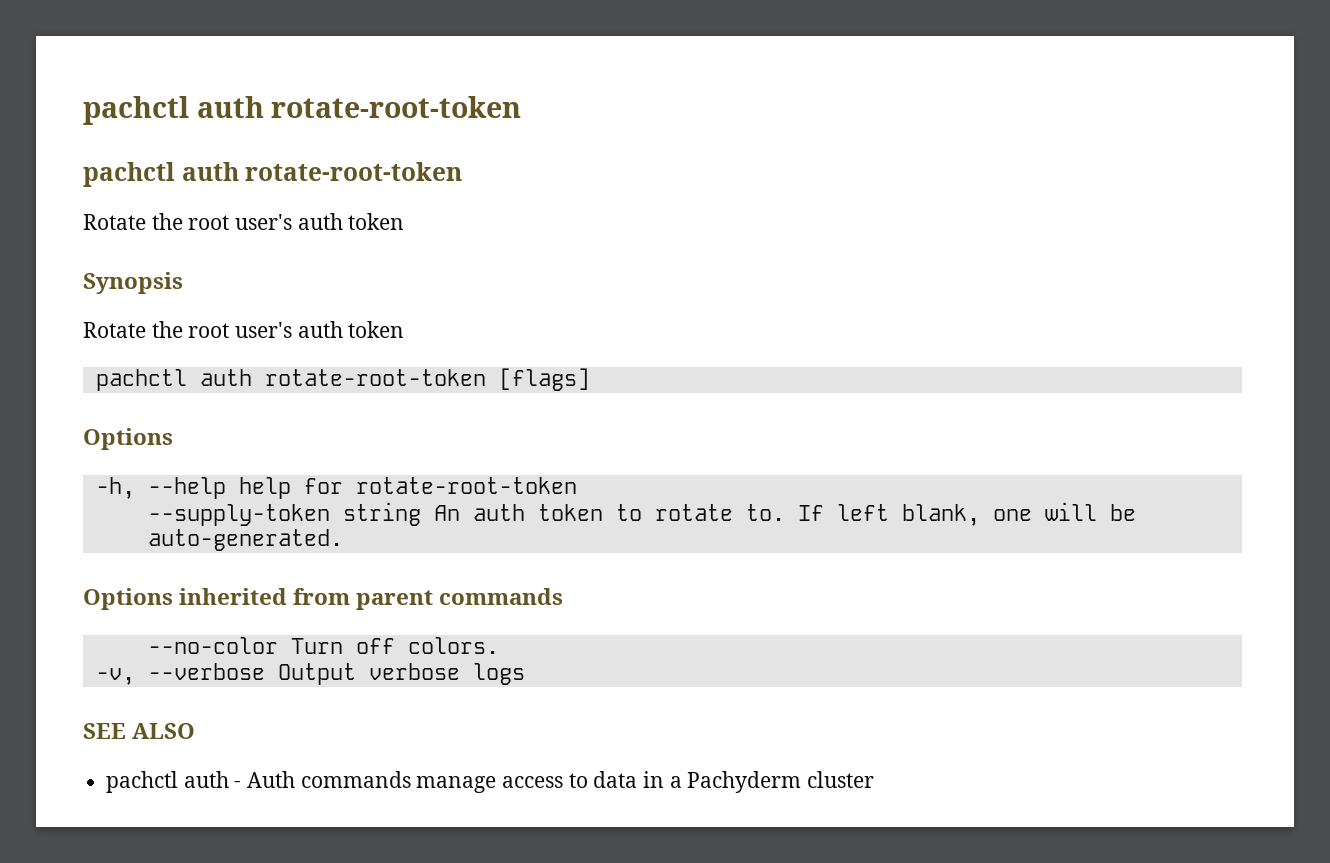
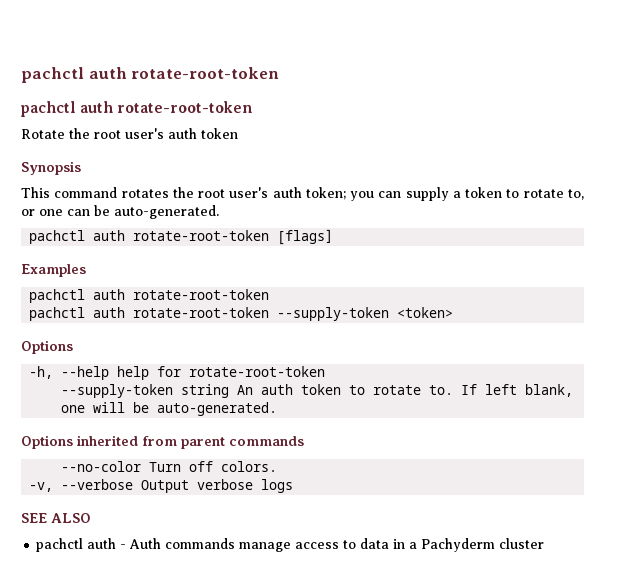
  Synopsis
- Rotate the root user's auth token
+ This command rotates the root user's auth token; you can supply a token to rotate to, or one can be auto-generated.
  pachctl auth rotate-root-token [flags]
+ Examples
+ pachctl auth rotate-root-token
+ pachctl auth rotate-root-token --supply-token <token>

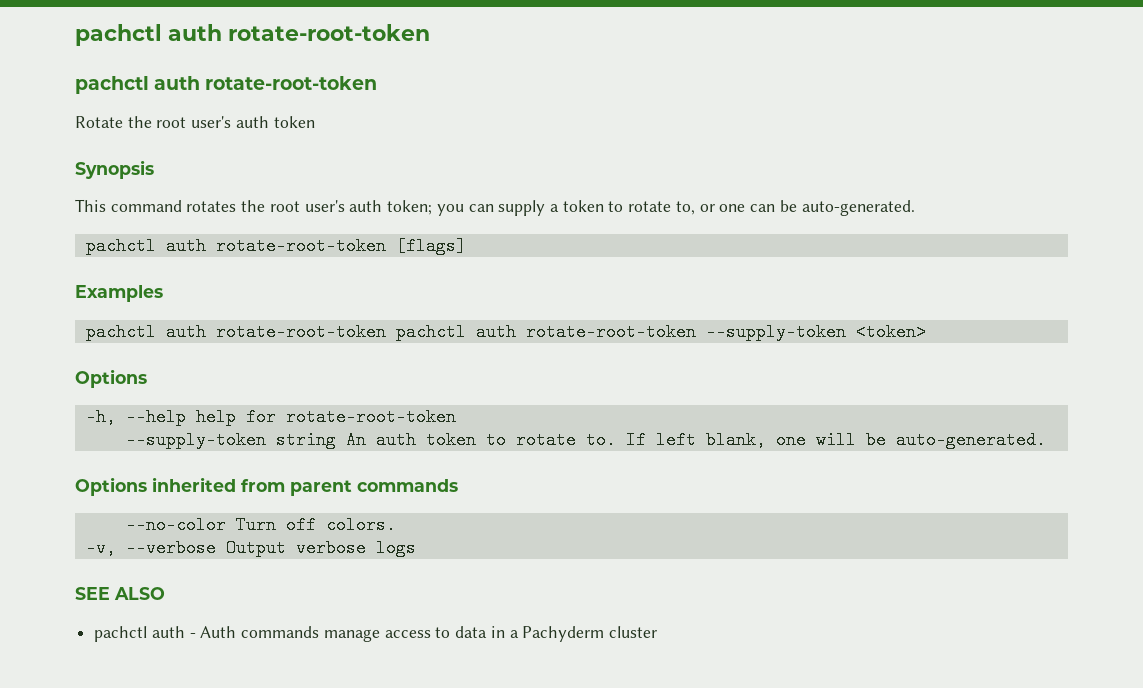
  Examples
- pachctl auth rotate-root-token
- pachctl auth rotate-root-token --supply-token <token>
+ pachctl auth rotate-root-token pachctl auth rotate-root-token --supply-token <token>

